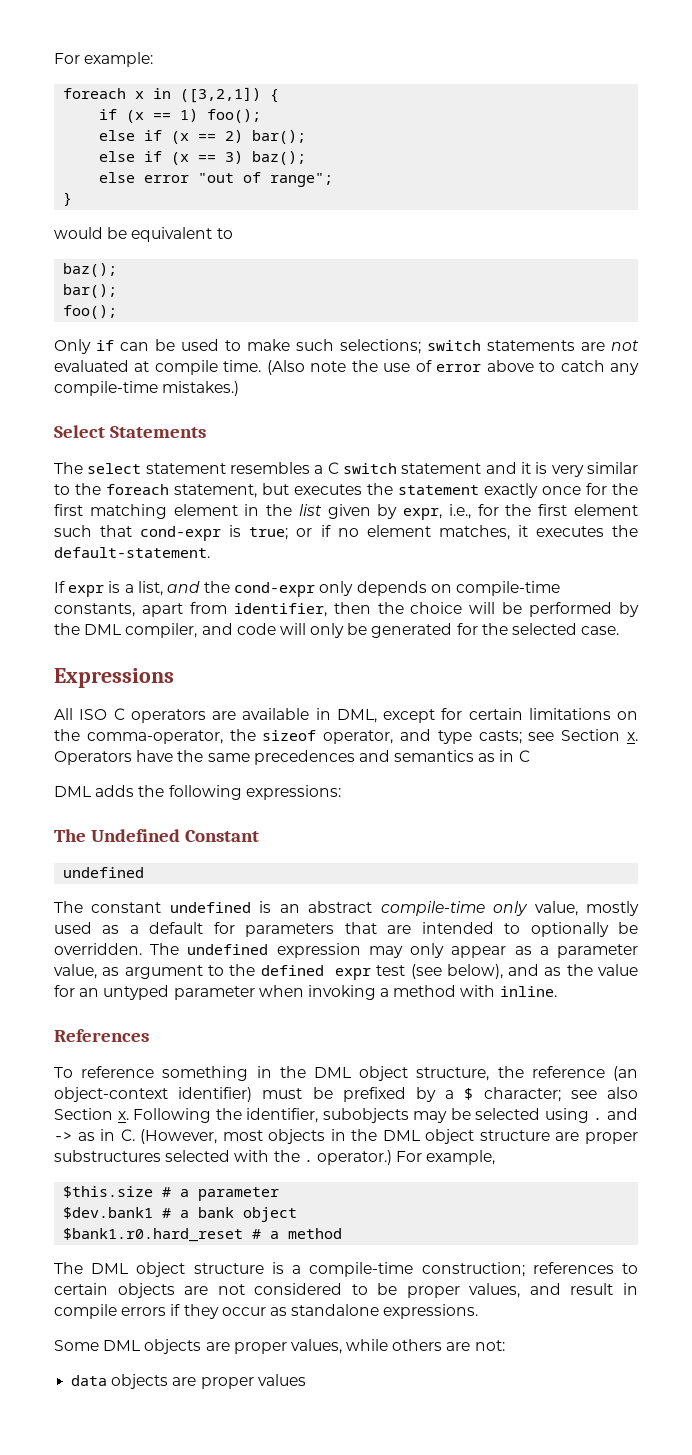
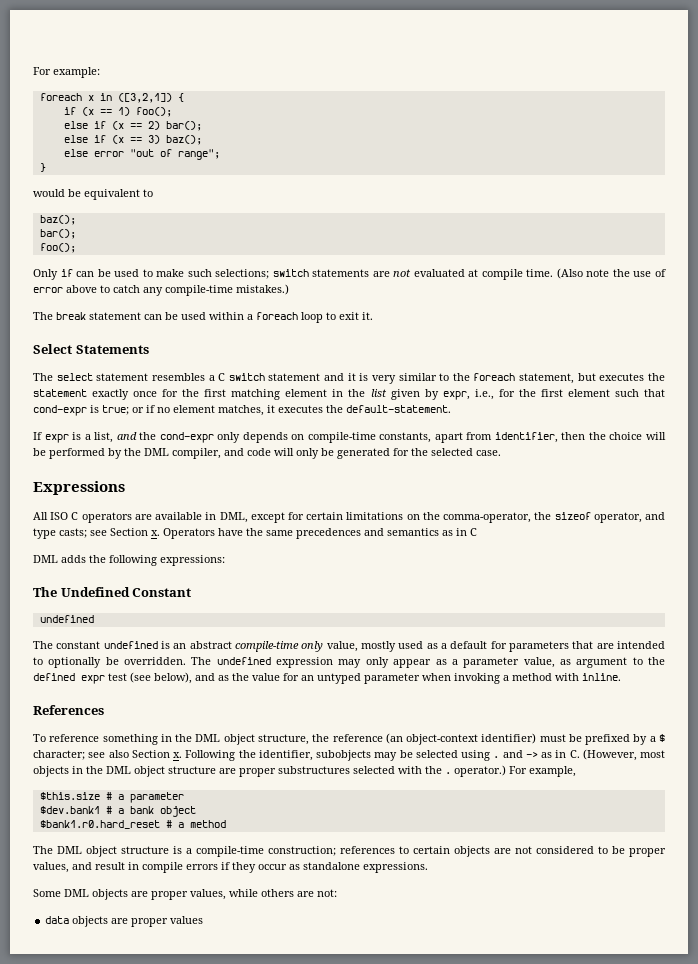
+ The break statement can be used within a foreach loop to exit it.

